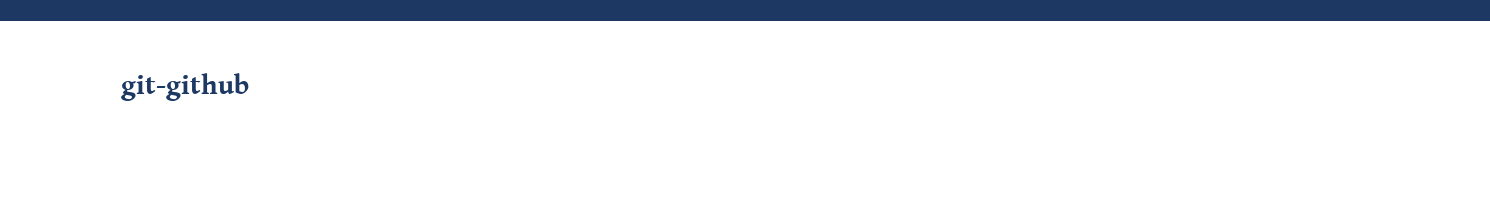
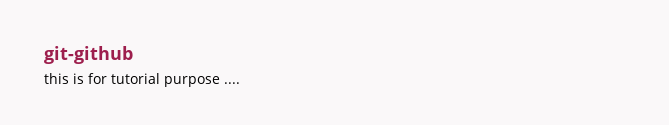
+ this is for tutorial purpose ....

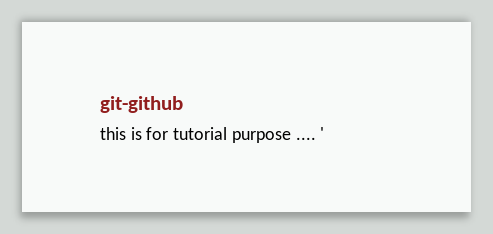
+ '

